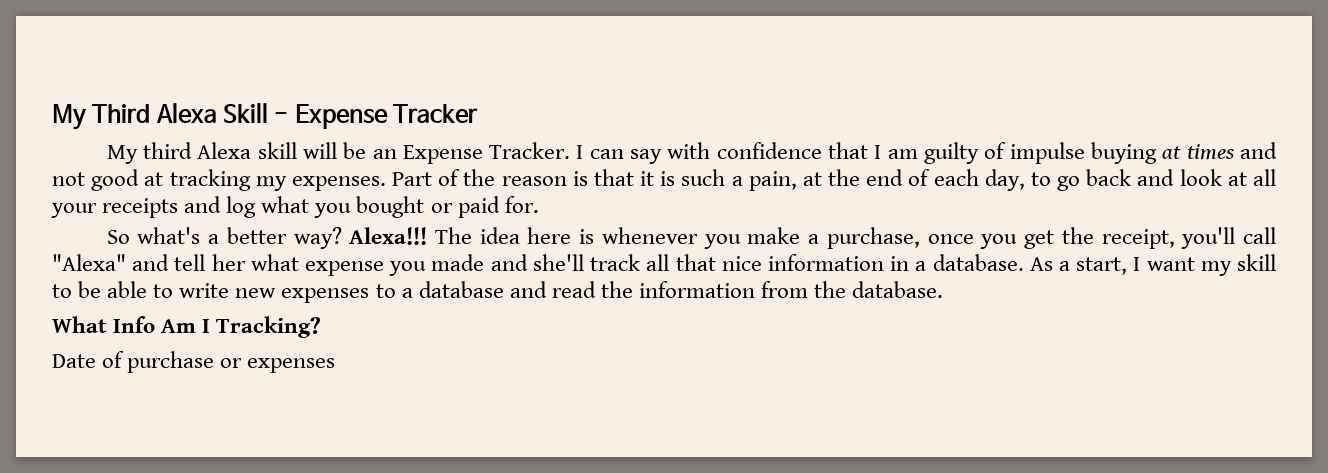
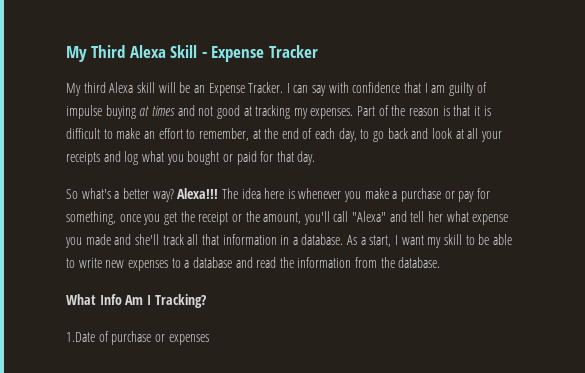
- Part of the reason is that it is such a pain, at the end of each day, to go back and look at all your receipts and log what you bought or paid for.
+ Part of the reason is that it is difficult to make an effort to remember, at the end of each day, to go back and look at all your receipts and log what you bought or paid for that day.
- The idea here is whenever you make a purchase, once you get the receipt, you'll call "Alexa" and tell her what expense you made and she'll track all that nice information in a database.
+ The idea here is whenever you make a purchase or pay for something, once you get the receipt or the amount, you'll call "Alexa" and tell her what expense you made and she'll track all that information in a database.
- Date of purchase or expenses
+ 1.Date of purchase or expenses

